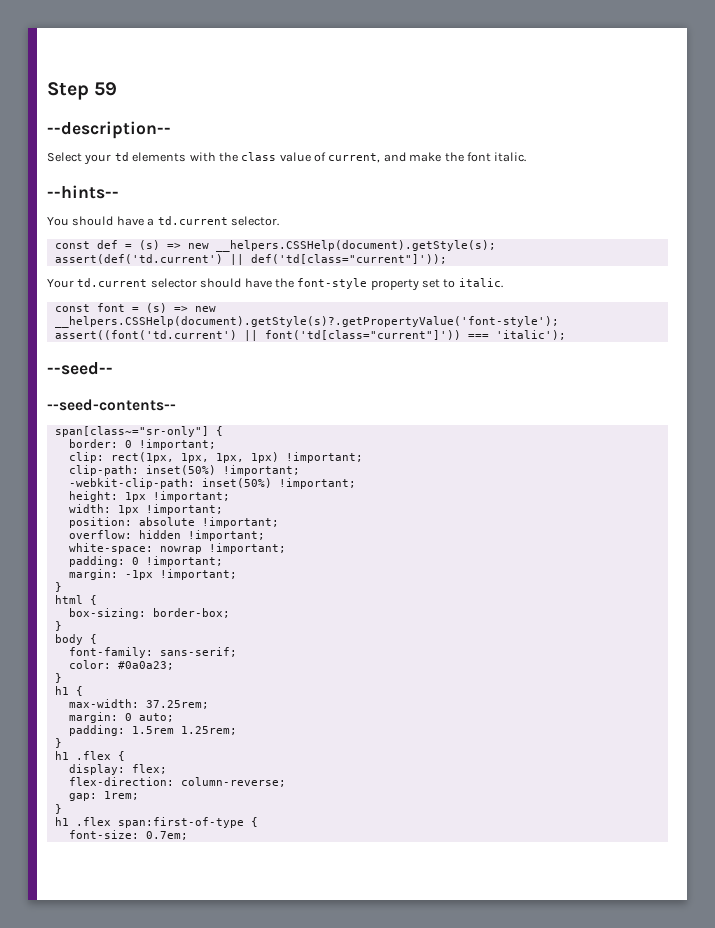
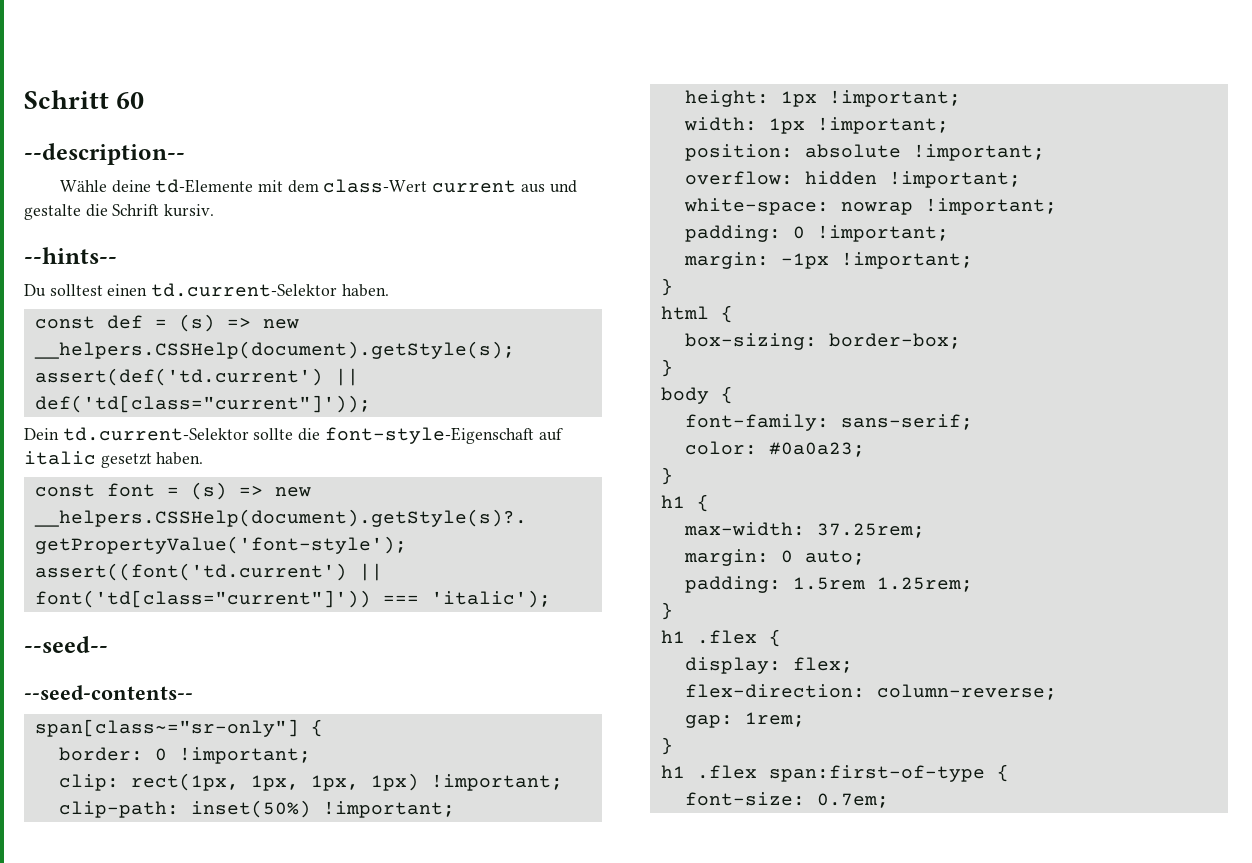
- Step 59
+ Schritt 60
- Select your td elements with the class value of current, and make the font italic.
+ Wähle deine td-Elemente mit dem class-Wert current aus und gestalte die Schrift kursiv.
  --hints--
- You should have a td.current selector.
+ Du solltest einen td.current-Selektor haben.
- Your td.current selector should have the font-style property set to italic.
+ Dein td.current-Selektor sollte die font-style-Eigenschaft auf italic gesetzt haben.
- -webkit-clip-path: inset(50%) !important;

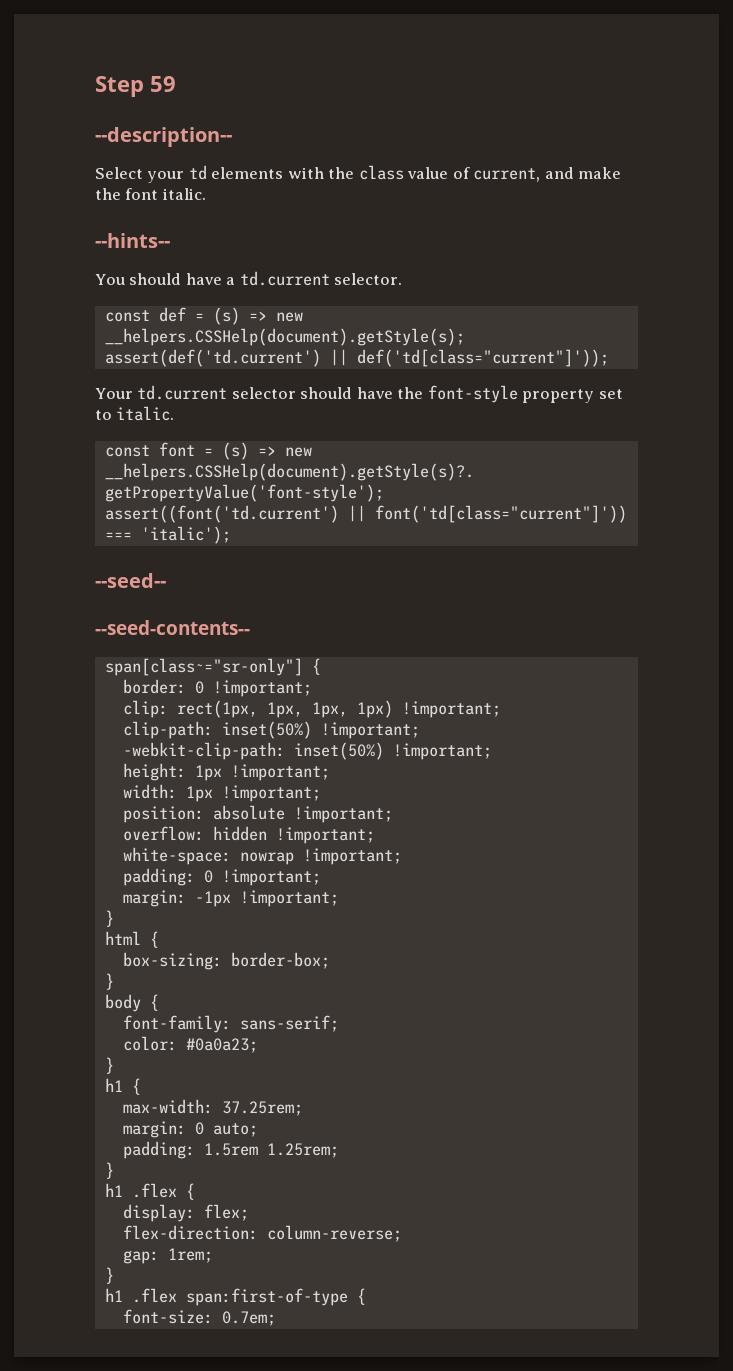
- Schritt 60
+ Step 59
- Wähle deine td-Elemente mit dem class-Wert current aus und gestalte die Schrift kursiv.
+ Select your td elements with the class value of current, and make the font italic.
  --hints--
- Du solltest einen td.current-Selektor haben.
+ You should have a td.current selector.
- Dein td.current-Selektor sollte die font-style-Eigenschaft auf italic gesetzt haben.
+ Your td.current selector should have the font-style property set to italic.
+ -webkit-clip-path: inset(50%) !important;

